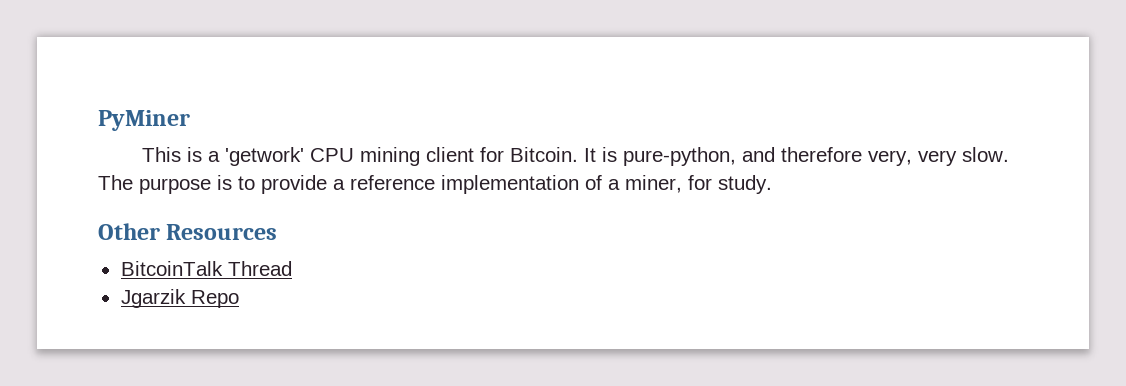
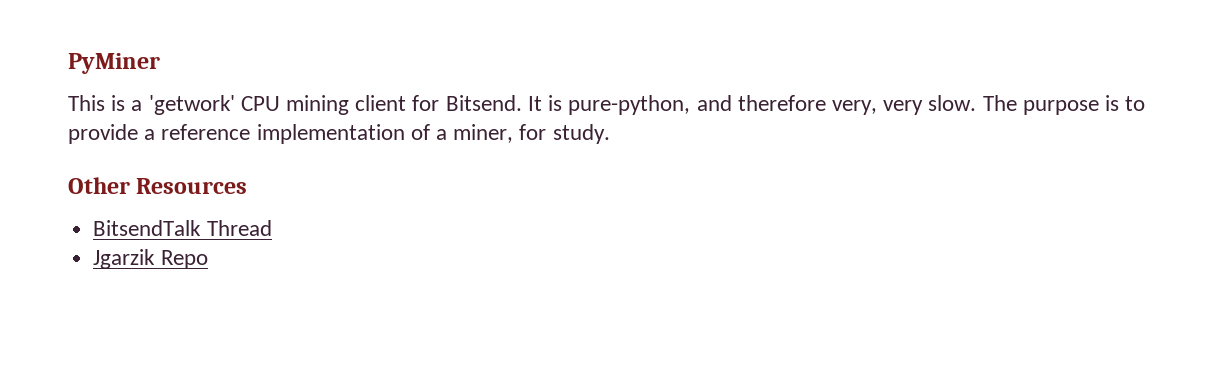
- This is a 'getwork' CPU mining client for Bitcoin.
+ This is a 'getwork' CPU mining client for Bitsend.
- BitcoinTalk Thread
+ BitsendTalk Thread

